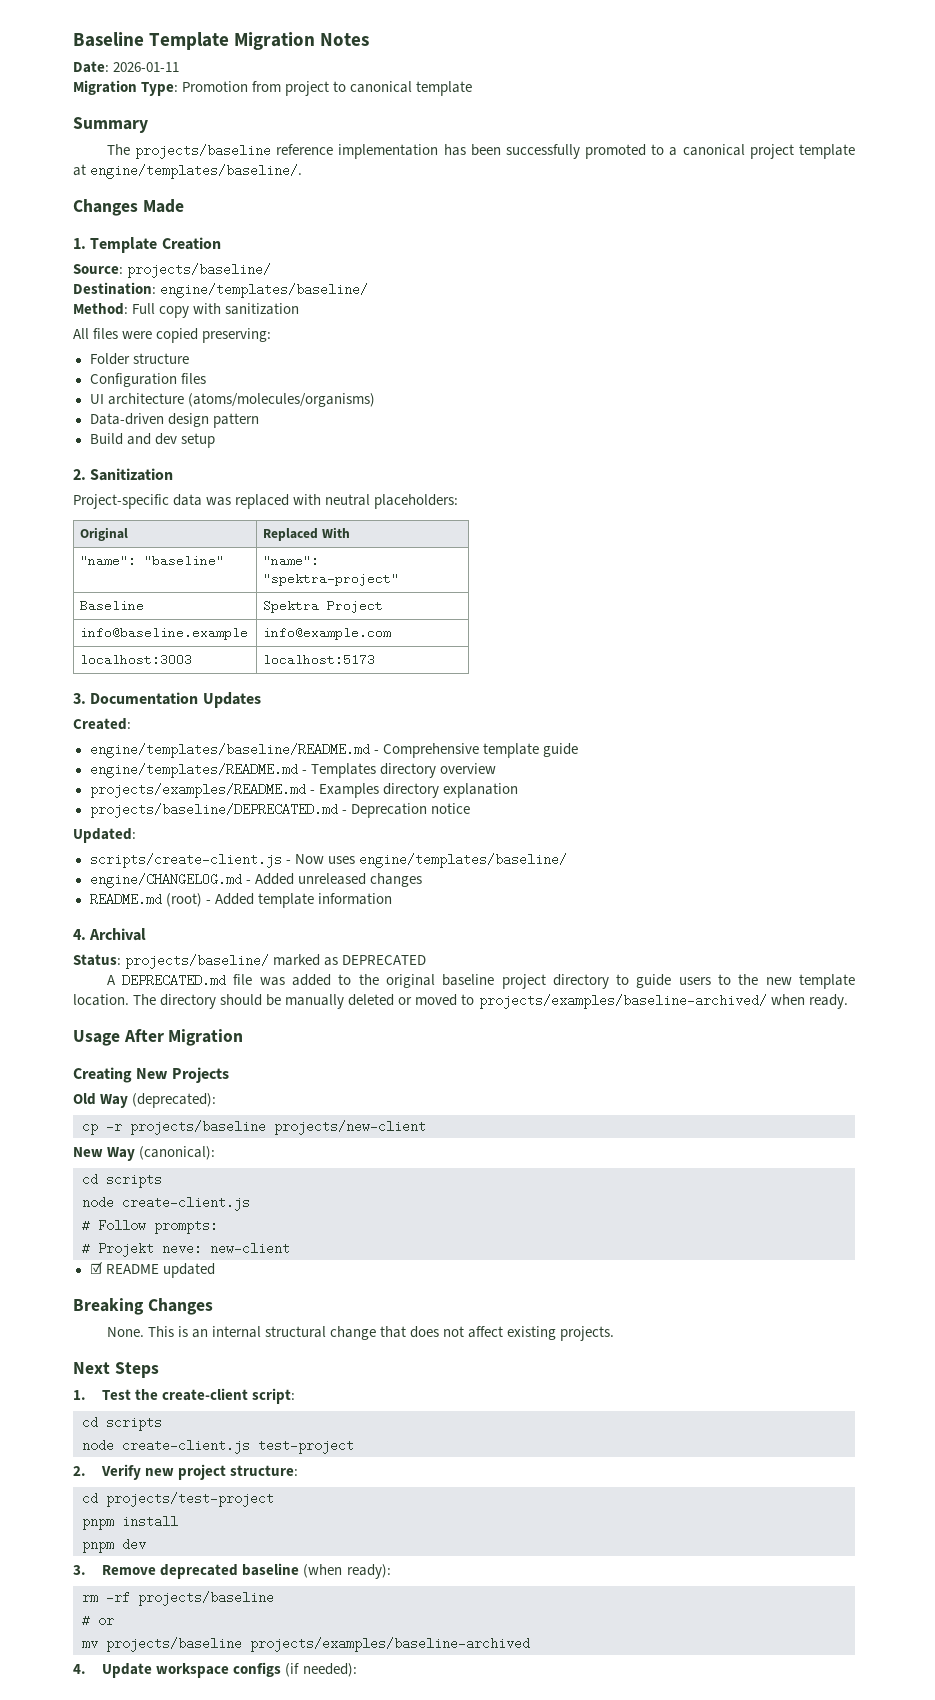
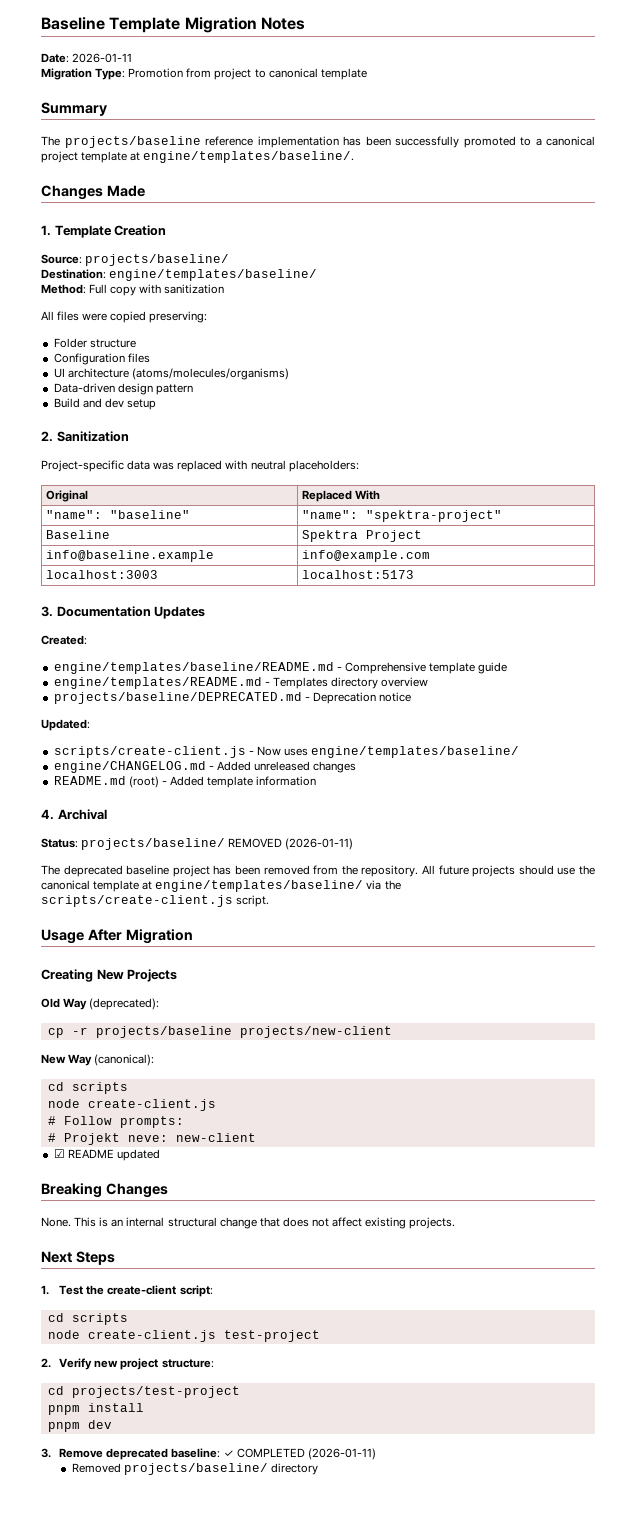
- projects/examples/README.md - Examples directory explanation
- Status: projects/baseline/ marked as DEPRECATED
- A DEPRECATED.md file was added to the original baseline project directory to guide users to the new template location. The directory should be manually deleted or moved to projects/examples/baseline-archived/ when ready.
+ Status: projects/baseline/ REMOVED (2026-01-11)
+ The deprecated baseline project has been removed from the repository. All future projects should use the canonical template at engine/templates/baseline/ via the scripts/create-client.js script.
- 3. Remove deprecated baseline (when ready):
- rm -rf projects/baseline
- # or
- mv projects/baseline projects/examples/baseline-archived
- 4. Update workspace configs (if needed):
+ 3. Remove deprecated baseline: ✓ COMPLETED (2026-01-11)
+ Removed projects/baseline/ directory

